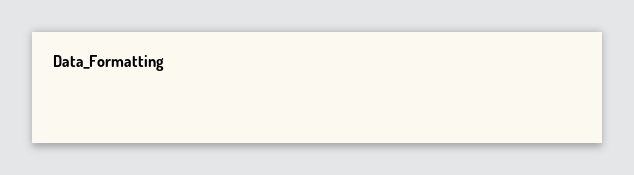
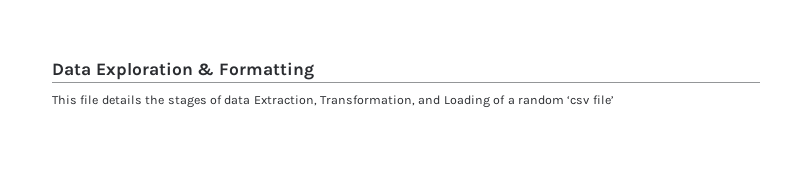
- Data_Formatting
+ Data Exploration & Formatting
+ This file details the stages of data Extraction, Transformation, and Loading of a random ‘csv file’

